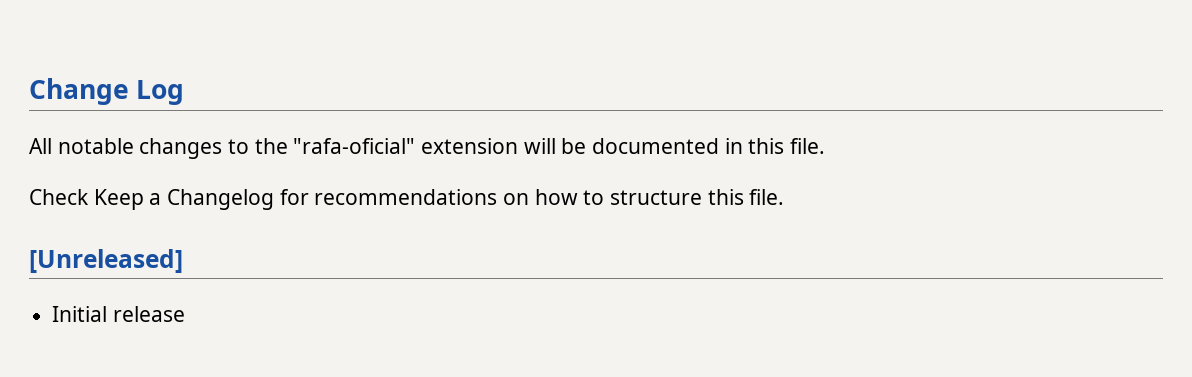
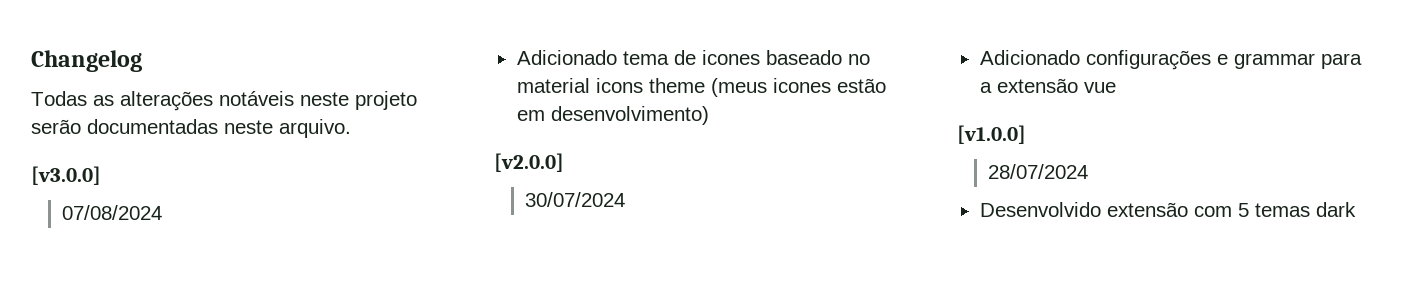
- Change Log
- All notable changes to the "rafa-oficial" extension will be documented in this file.
- Check Keep a Changelog for recommendations on how to structure this file.
- [Unreleased]
- Initial release
+ Changelog
+ Todas as alterações notáveis neste projeto serão documentadas neste arquivo.
+ [v3.0.0]
+ 07/08/2024
+ Adicionado tema de icones baseado no material icons theme (meus icones estão em desenvolvimento)
+ [v2.0.0]
+ 30/07/2024
+ Adicionado configurações e grammar para a extensão vue
+ [v1.0.0]
+ 28/07/2024
+ Desenvolvido extensão com 5 temas dark

